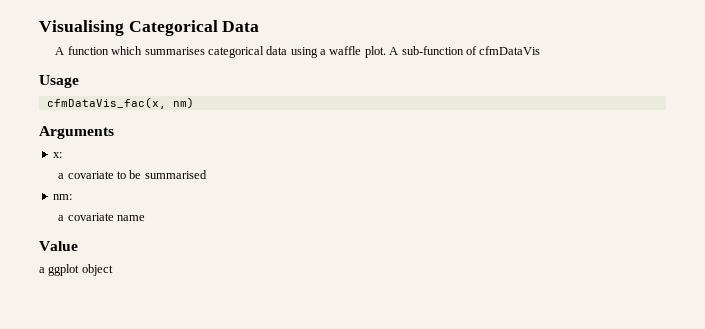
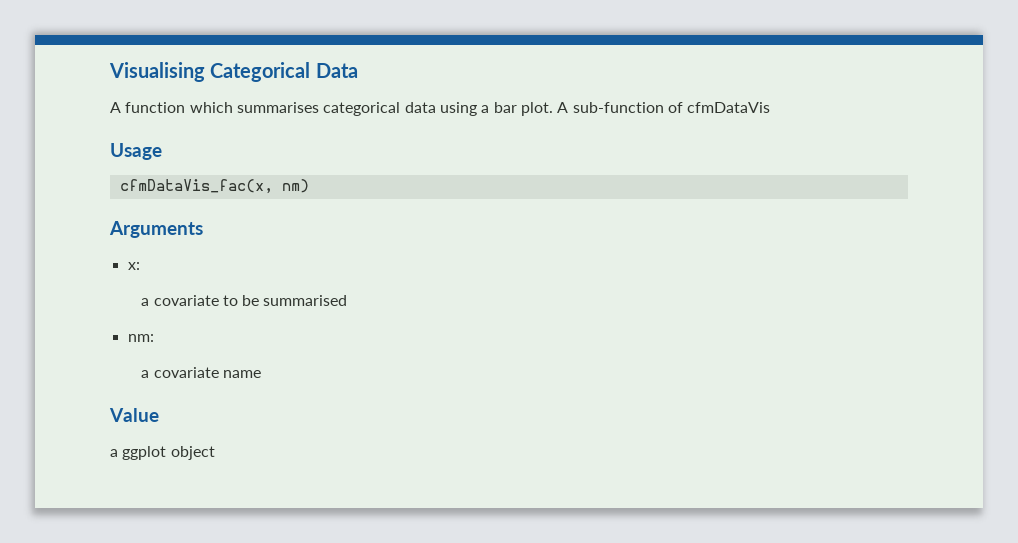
- A function which summarises categorical data using a waffle plot.
+ A function which summarises categorical data using a bar plot.

